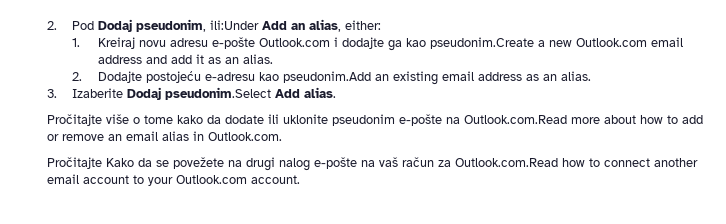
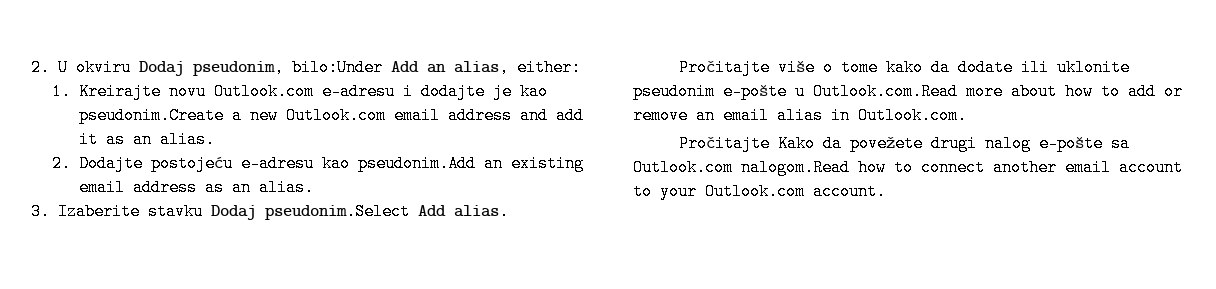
- 2. Pod Dodaj pseudonim, ili:Under Add an alias, either:
+ 2. U okviru Dodaj pseudonim, bilo:Under Add an alias, either:
- 1. Kreiraj novu adresu e-pošte Outlook.com i dodajte ga kao pseudonim.Create a new Outlook.com email address and add it as an alias.
+ 1. Kreirajte novu Outlook.com e-adresu i dodajte je kao pseudonim.Create a new Outlook.com email address and add it as an alias.
- 3. Izaberite Dodaj pseudonim.Select Add alias.
+ 3. Izaberite stavku Dodaj pseudonim.Select Add alias.
- Pročitajte više o tome kako da dodate ili uklonite pseudonim e-pošte na Outlook.com.Read more about how to add or remove an email alias in Outlook.com.
+ Pročitajte više o tome kako da dodate ili uklonite pseudonim e-pošte u Outlook.com.Read more about how to add or remove an email alias in Outlook.com.
- Pročitajte Kako da se povežete na drugi nalog e-pošte na vaš račun za Outlook.com.Read how to connect another email account to your Outlook.com account.
+ Pročitajte Kako da povežete drugi nalog e-pošte sa Outlook.com nalogom.Read how to connect another email account to your Outlook.com account.

